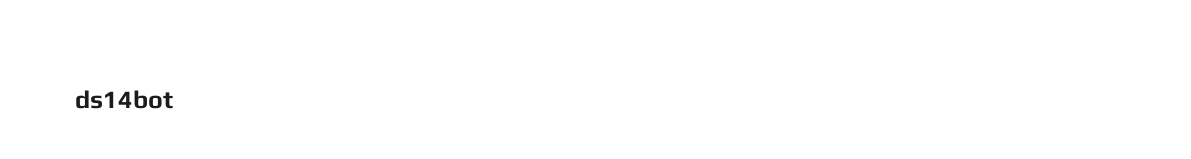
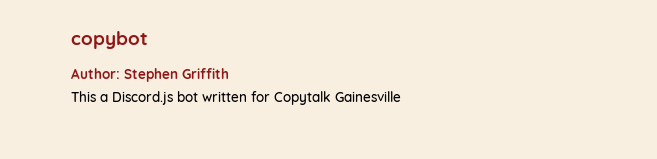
- ds14bot
+ copybot
+ Author: Stephen Griffith
+ This a Discord.js bot written for Copytalk Gainesville

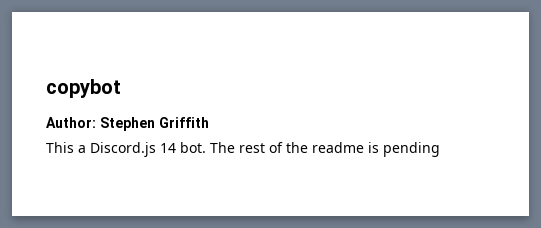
- This a Discord.js bot written for Copytalk Gainesville
+ This a Discord.js 14 bot. The rest of the readme is pending

